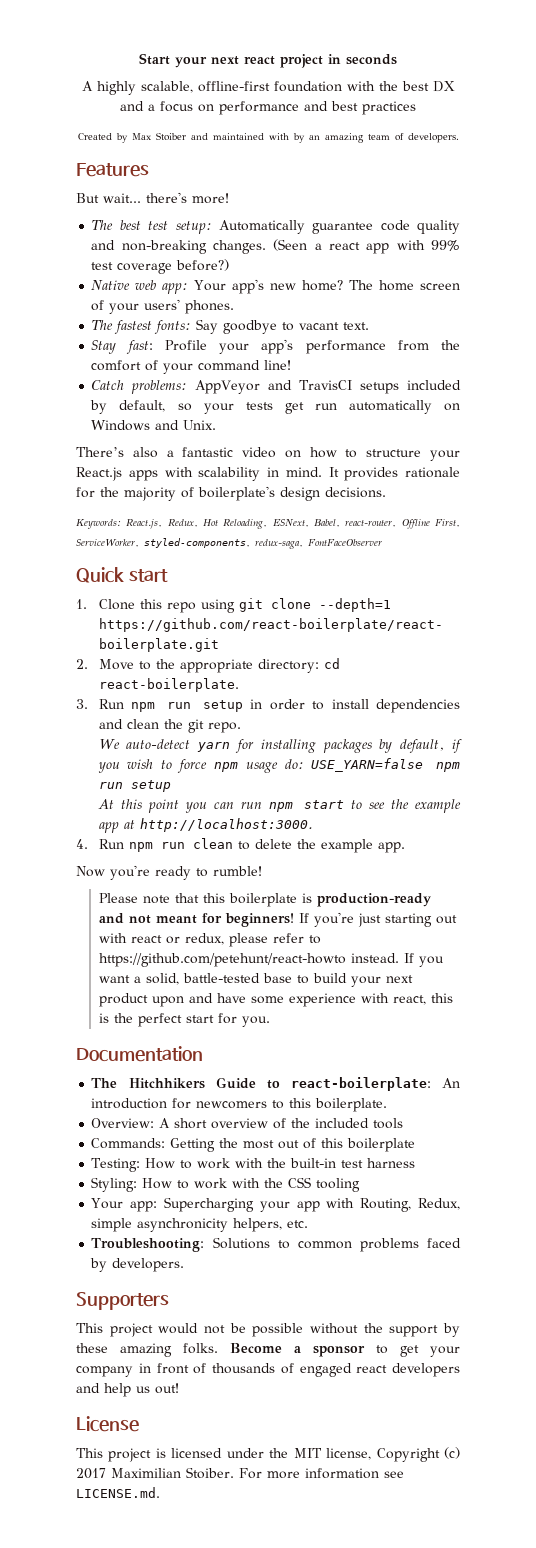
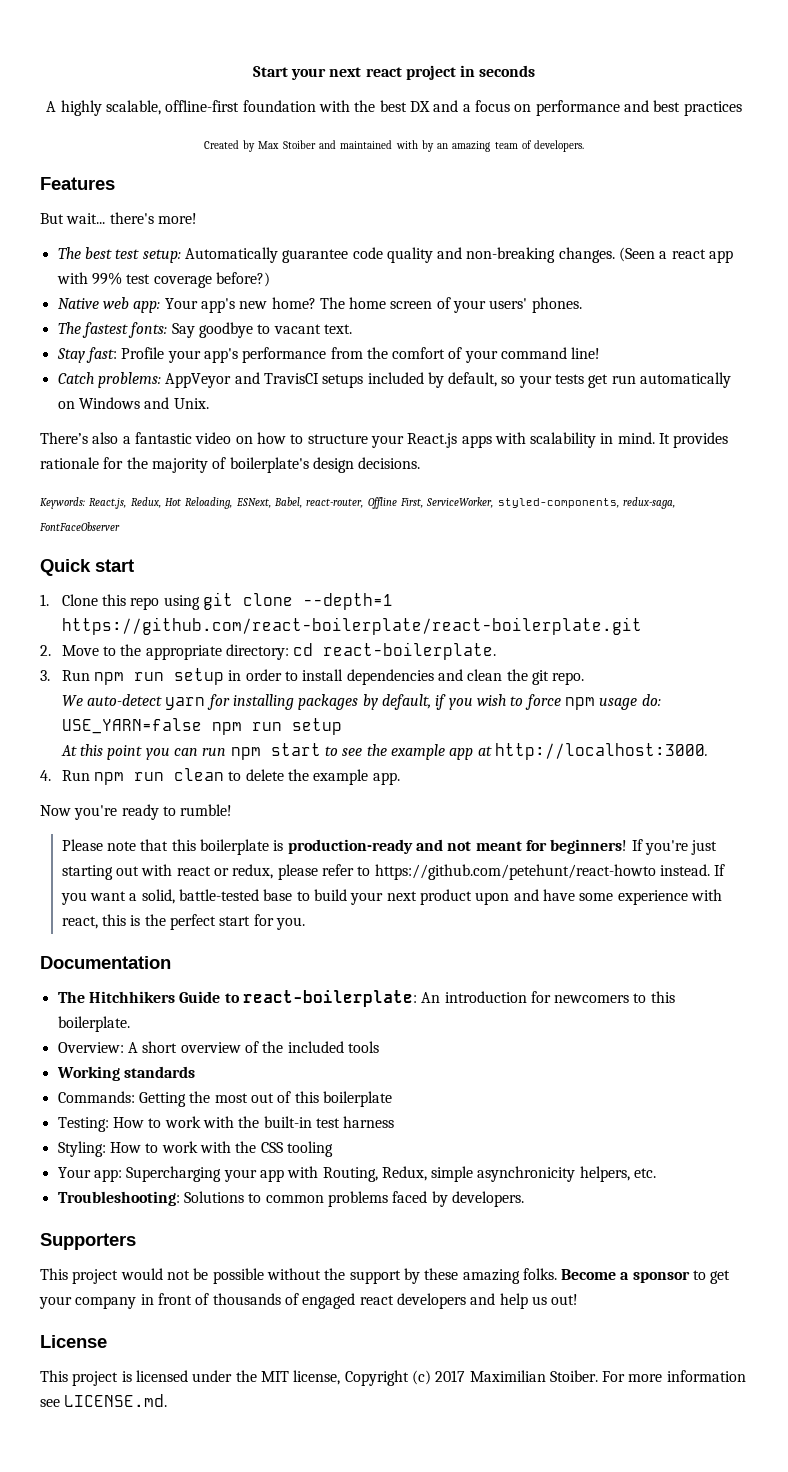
+ Working standards

